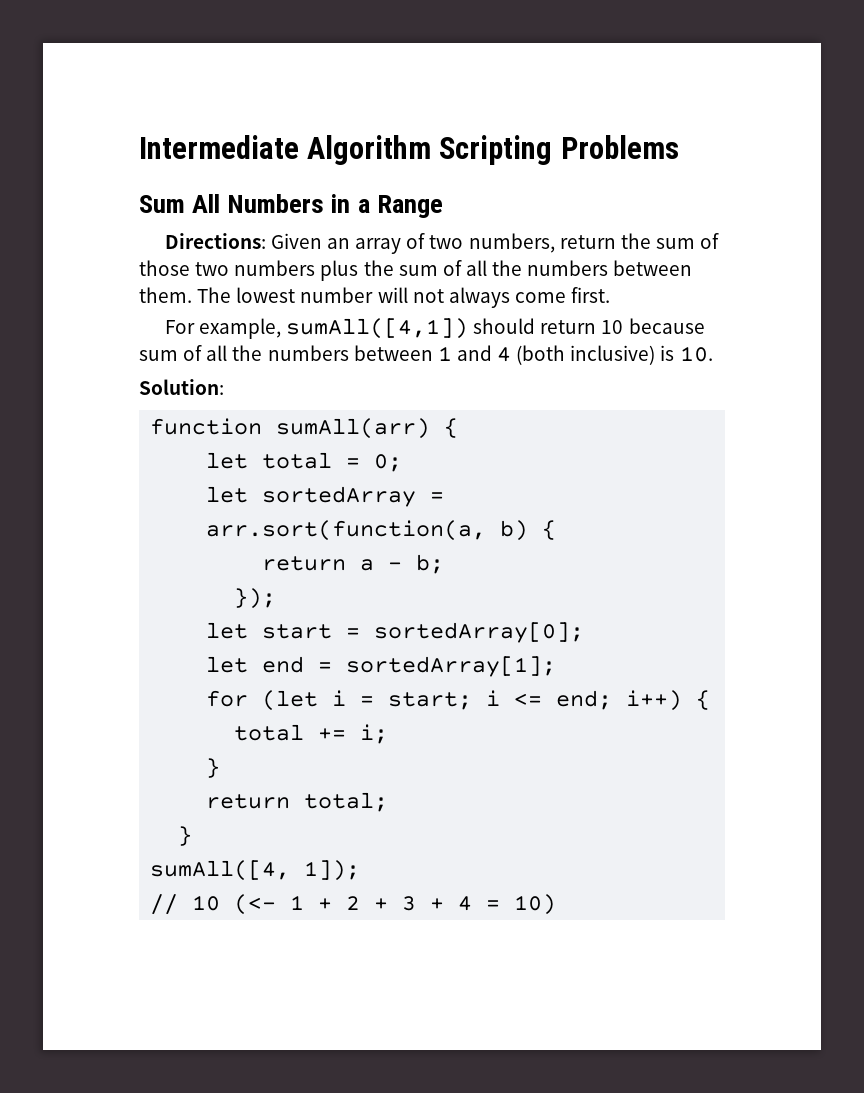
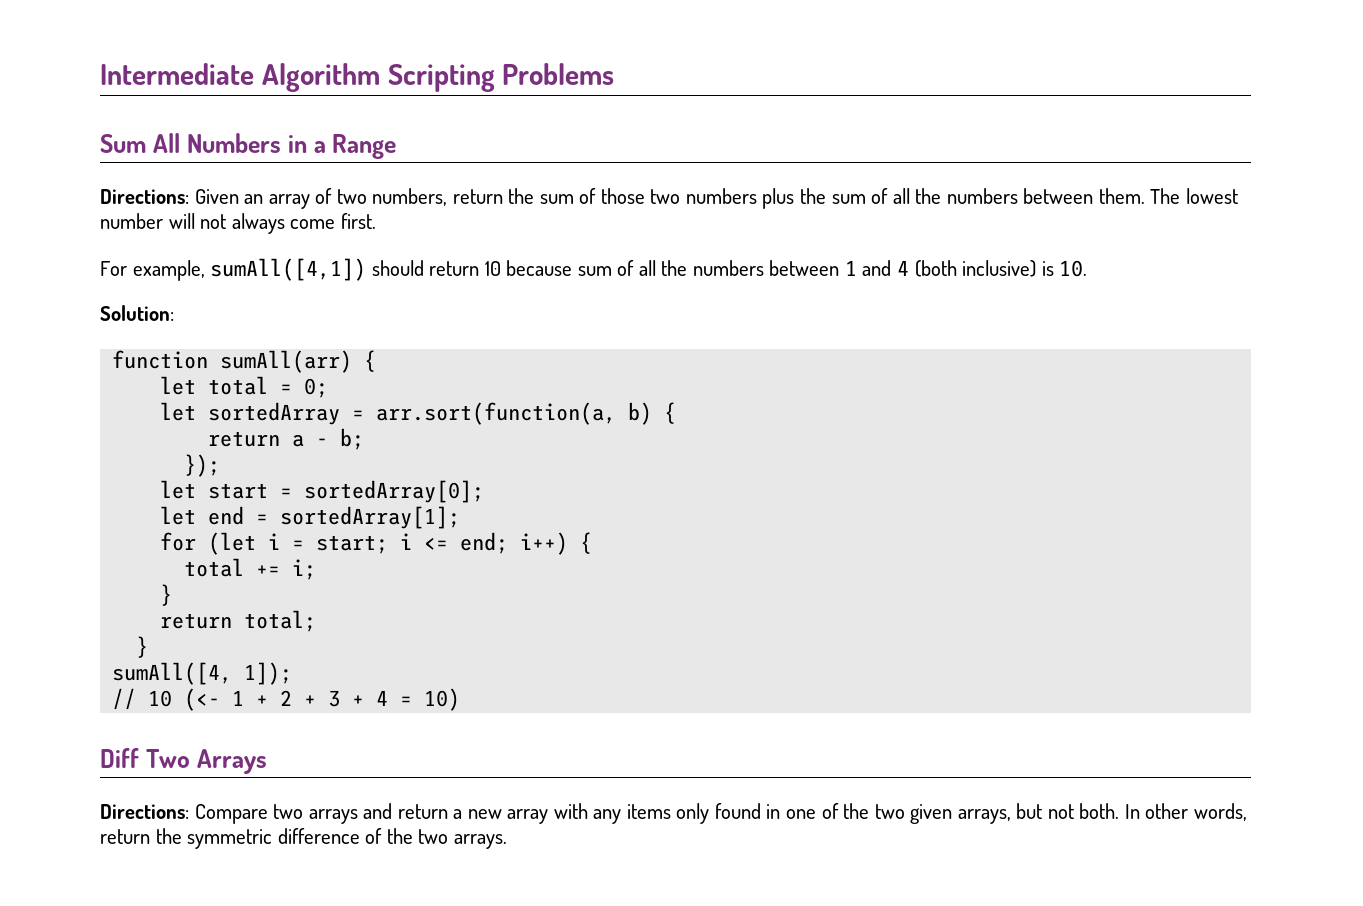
+ Diff Two Arrays
+ Directions: Compare two arrays and return a new array with any items only found in one of the two given arrays, but not both. In other words, return the symmetric difference of the two arrays.

